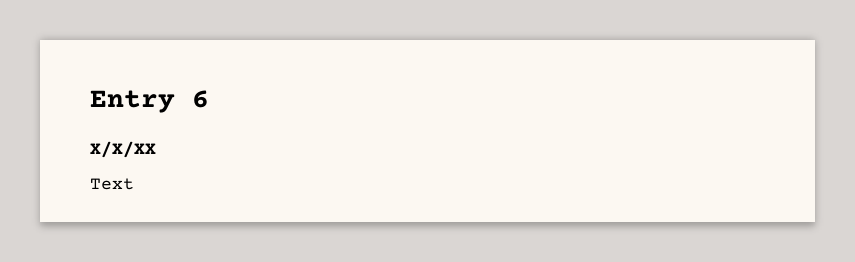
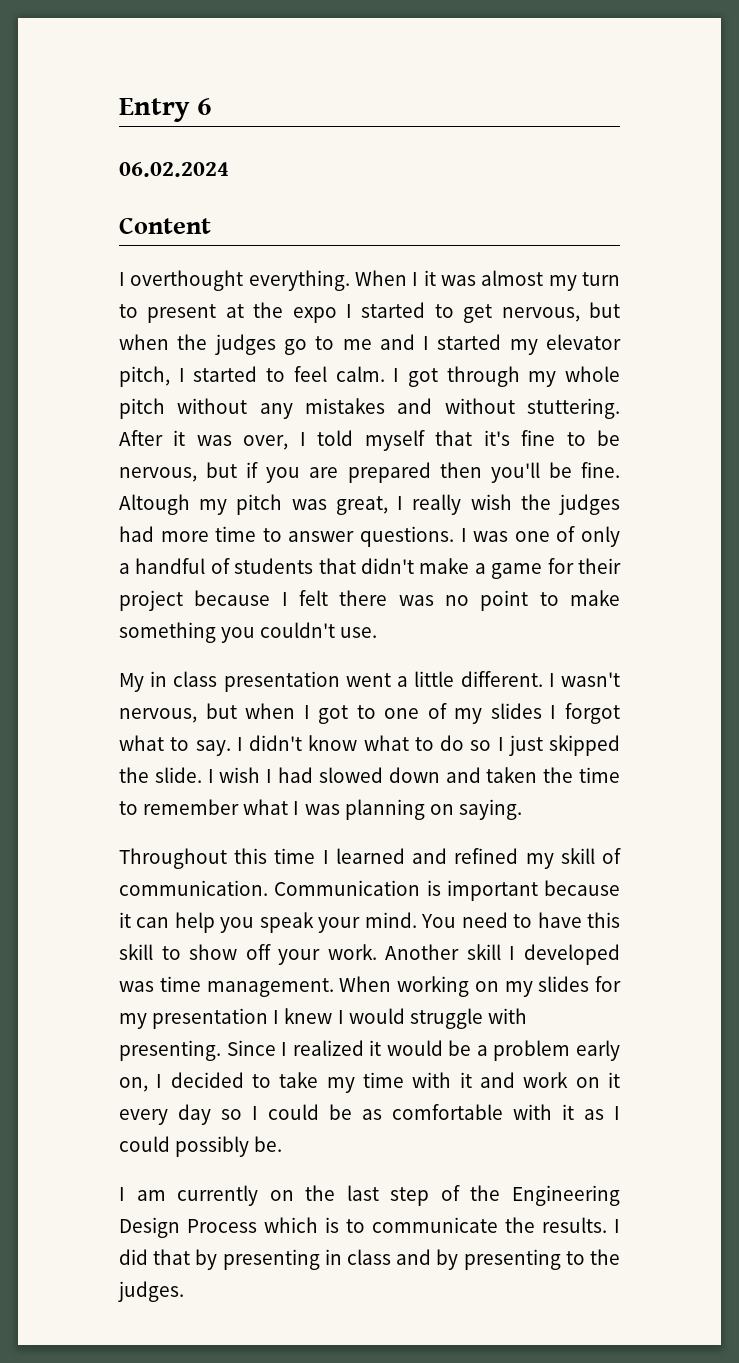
- X/X/XX
- Text
+ 06.02.2024
+ Content
+ I overthought everything. When I it was almost my turn to present at the expo I started to get nervous, but when the judges go to me and I started my elevator pitch, I started to feel calm. I got through my whole pitch without any mistakes and without stuttering. After it was over, I told myself that it's fine to be nervous, but if you are prepared then you'll be fine. Altough my pitch was great, I really wish the judges had more time to answer questions. I was one of only a handful of students that didn't make a game for their project because I felt there was no point to make something you couldn't use.
+ My in class presentation went a little different. I wasn't nervous, but when I got to one of my slides I forgot what to say. I didn't know what to do so I just skipped the slide. I wish I had slowed down and taken the time to remember what I was planning on saying.
+ Throughout this time I learned and refined my skill of communication. Communication is important because it can help you speak your mind. You need to have this skill to show off your work. Another skill I developed was time management. When working on my slides for my presentation I knew I would struggle with presenting. Since I realized it would be a problem early on, I decided to take my time with it and work on it every day so I could be as comfortable with it as I could possibly be.
+ I am currently on the last step of the Engineering Design Process which is to communicate the results. I did that by presenting in class and by presenting to the judges.

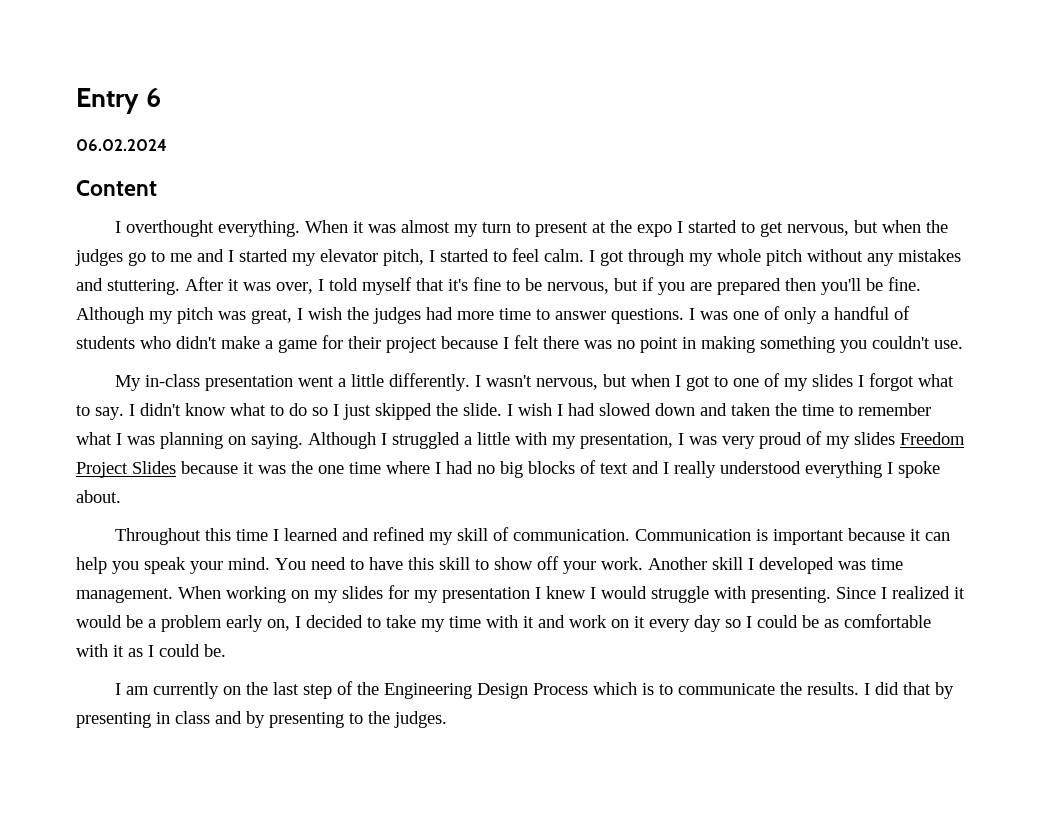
- When I it was almost my turn to present at the expo I started to get nervous, but when the judges go to me and I started my elevator pitch, I started to feel calm.
+ When it was almost my turn to present at the expo I started to get nervous, but when the judges go to me and I started my elevator pitch, I started to feel calm.
- I got through my whole pitch without any mistakes and without stuttering.
+ I got through my whole pitch without any mistakes and stuttering.
- Altough my pitch was great, I really wish the judges had more time to answer questions.
+ Although my pitch was great, I wish the judges had more time to answer questions.
- I was one of only a handful of students that didn't make a game for their project because I felt there was no point to make something you couldn't use.
+ I was one of only a handful of students who didn't make a game for their project because I felt there was no point in making something you couldn't use.
- My in class presentation went a little different.
+ My in-class presentation went a little differently.
+ Although I struggled a little with my presentation, I was very proud of my slides Freedom Project Slides because it was the one time where I had no big blocks of text and I really understood everything I spoke about.
- Since I realized it would be a problem early on, I decided to take my time with it and work on it every day so I could be as comfortable with it as I could possibly be.
+ Since I realized it would be a problem early on, I decided to take my time with it and work on it every day so I could be as comfortable with it as I could be.

